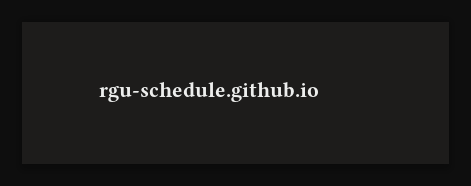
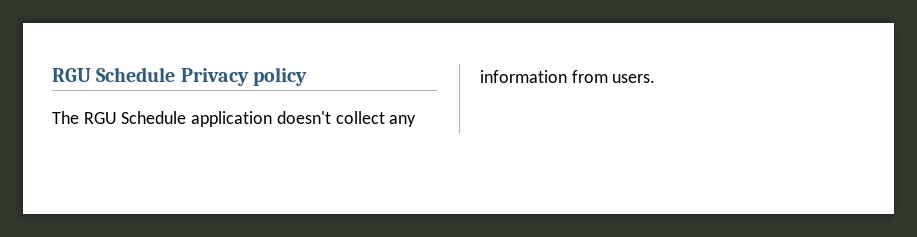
- rgu-schedule.github.io
+ RGU Schedule Privacy policy
+ The RGU Schedule application doesn't collect any information from users.

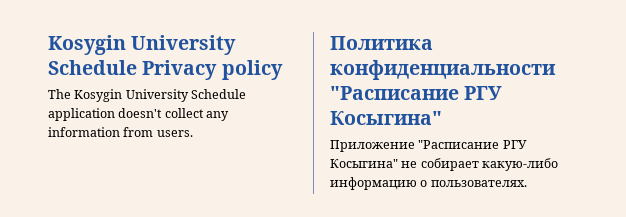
- RGU Schedule Privacy policy
+ Kosygin University Schedule Privacy policy
- The RGU Schedule application doesn't collect any information from users.
+ The Kosygin University Schedule application doesn't collect any information from users.
+ Политика конфиденциальности "Расписание РГУ Косыгина"
+ Приложение "Расписание РГУ Косыгина" не собирает какую-либо информацию о пользователях.

